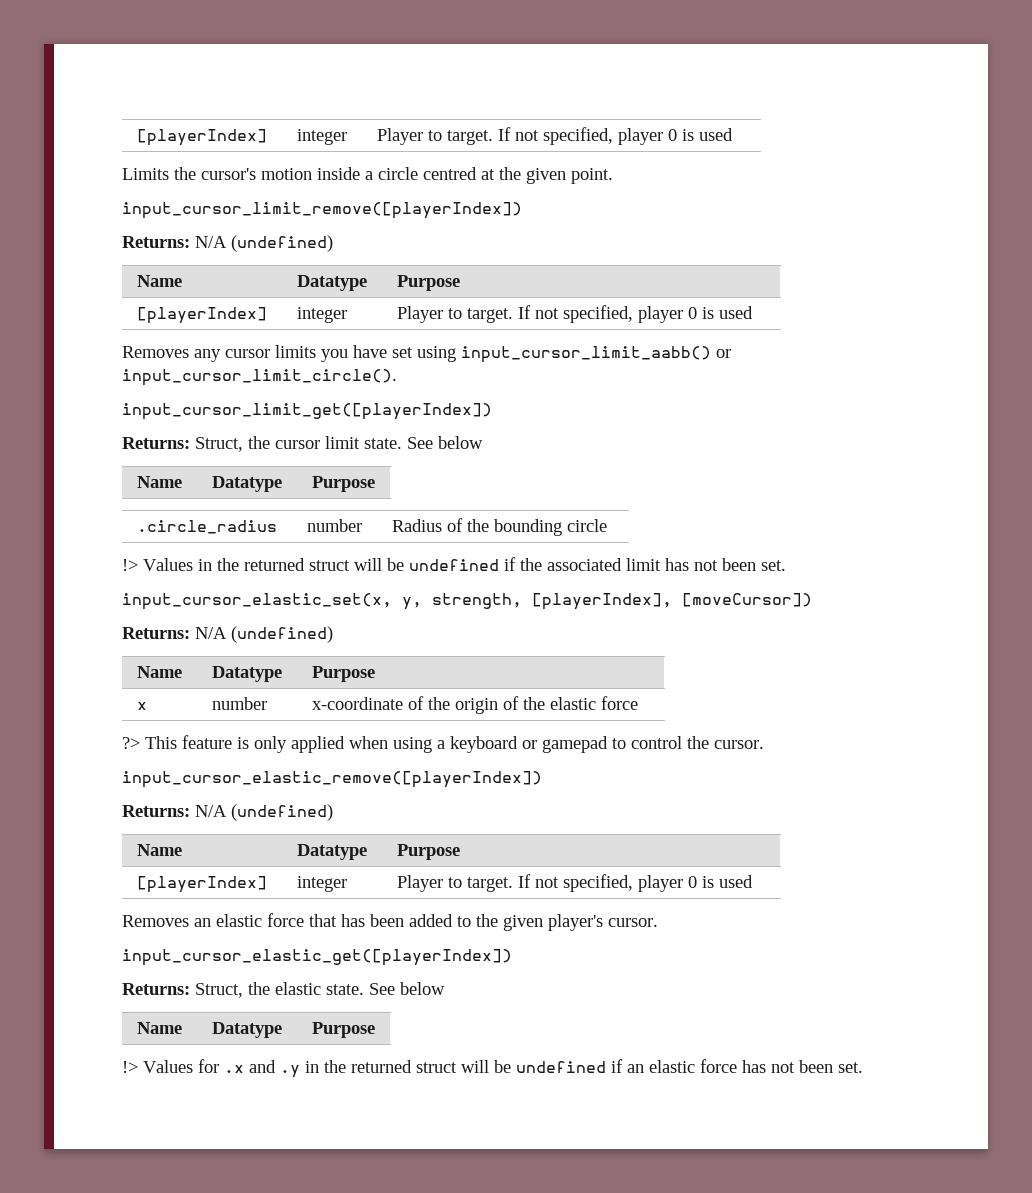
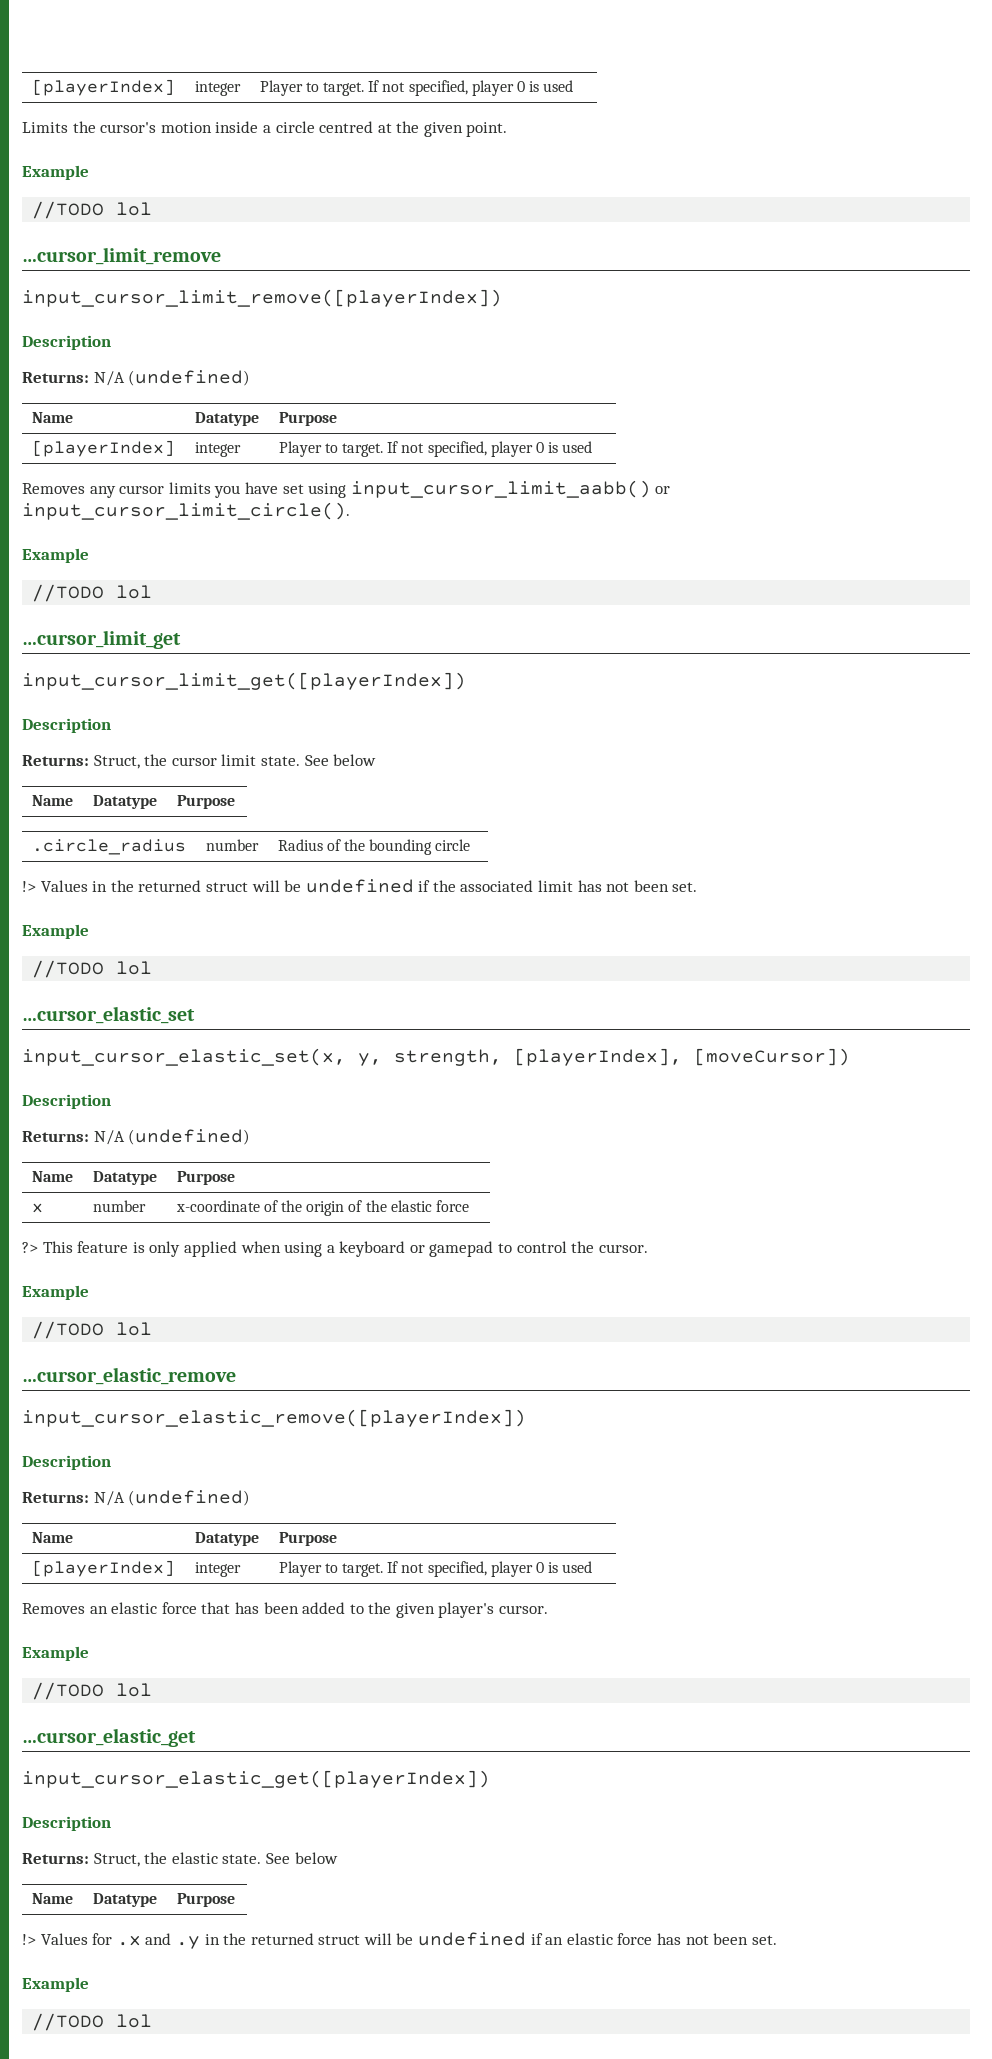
  Limits the cursor's motion inside a circle centred at the given point.
+ Example
+ //TODO lol
+ …cursor_limit_remove
  input_cursor_limit_remove([playerIndex])
+ Description
  Removes any cursor limits you have set using input_cursor_limit_aabb() or input_cursor_limit_circle().
+ Example
+ //TODO lol
+ …cursor_limit_get
  input_cursor_limit_get([playerIndex])
+ Description
  !> Values in the returned struct will be undefined if the associated limit has not been set.
+ Example
+ //TODO lol
+ …cursor_elastic_set
  input_cursor_elastic_set(x, y, strength, [playerIndex], [moveCursor])
+ Description
  ?> This feature is only applied when using a keyboard or gamepad to control the cursor.
+ Example
+ //TODO lol
+ …cursor_elastic_remove
  input_cursor_elastic_remove([playerIndex])
+ Description
  Removes an elastic force that has been added to the given player's cursor.
+ Example
+ //TODO lol
+ …cursor_elastic_get
  input_cursor_elastic_get([playerIndex])
+ Description
  !> Values for .x and .y in the returned struct will be undefined if an elastic force has not been set.
+ Example
+ //TODO lol

